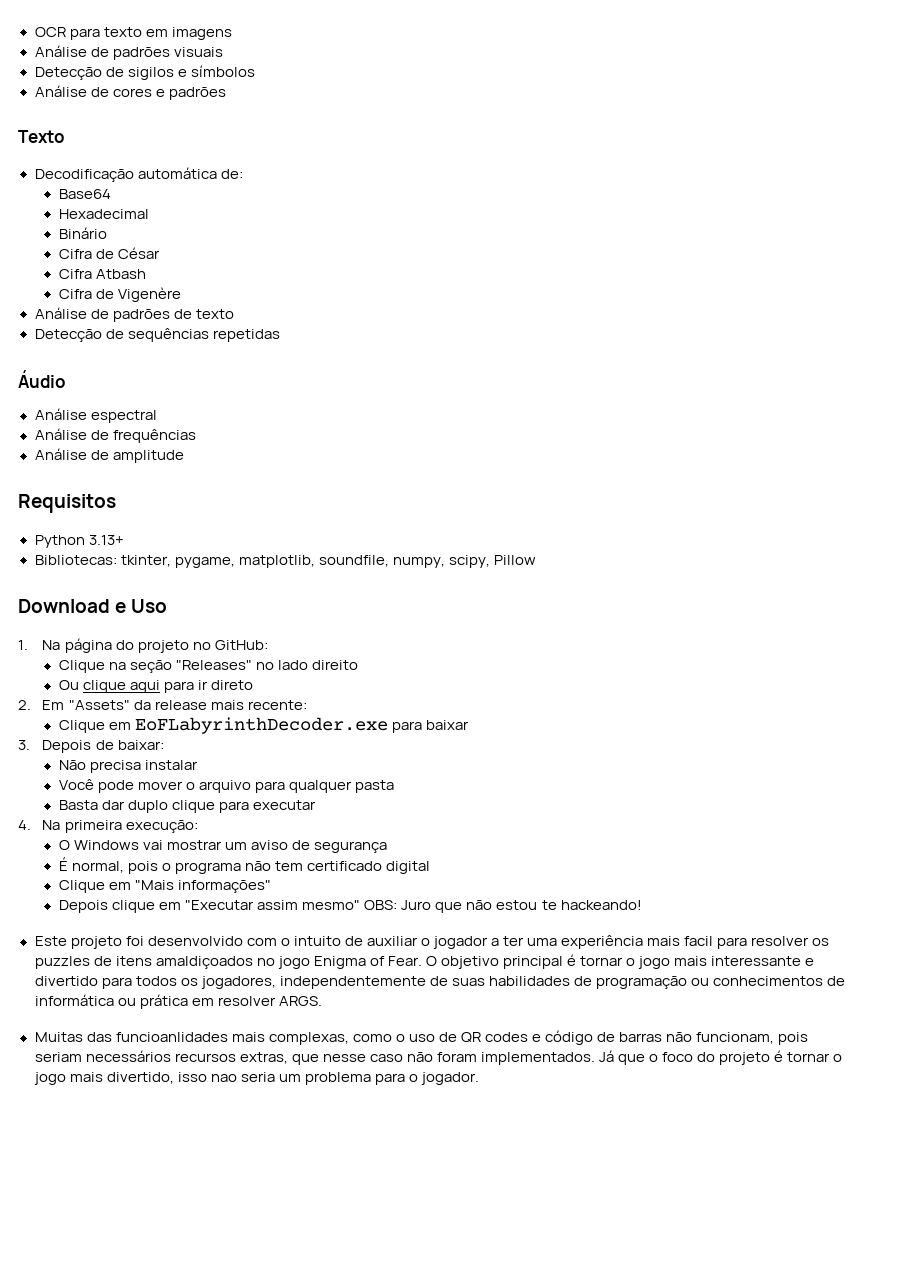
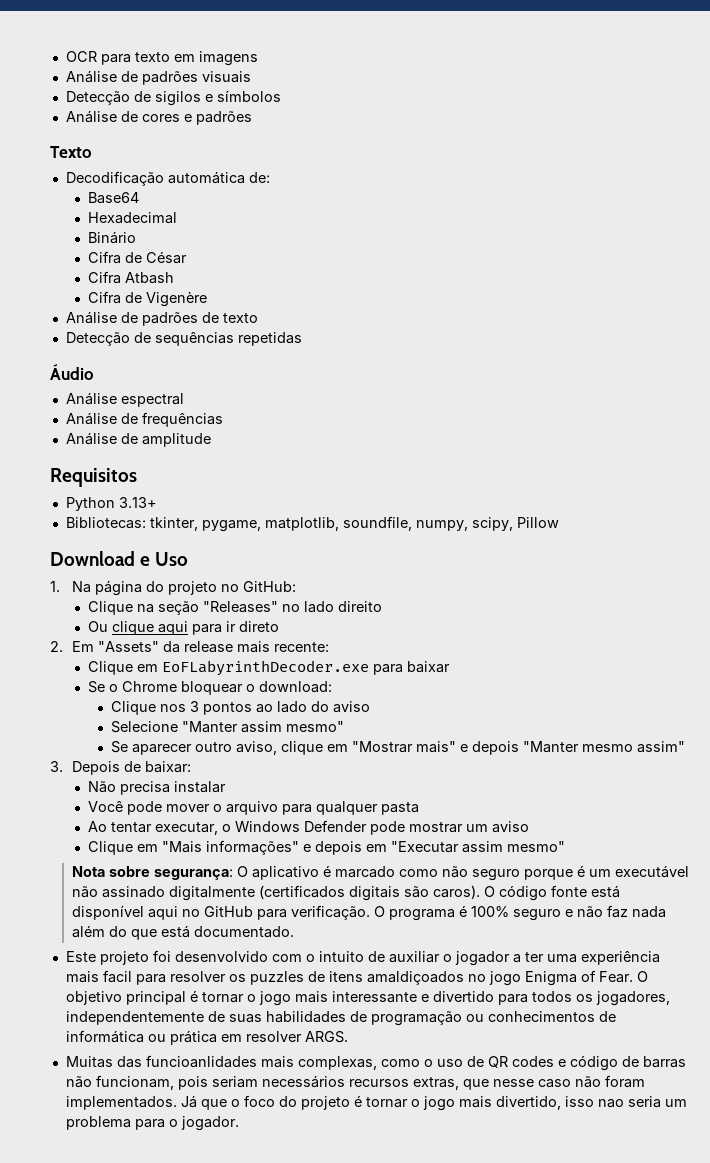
+ Se o Chrome bloquear o download:
+ Clique nos 3 pontos ao lado do aviso
+ Selecione "Manter assim mesmo"
+ Se aparecer outro aviso, clique em "Mostrar mais" e depois "Manter mesmo assim"
- Basta dar duplo clique para executar
- 4. Na primeira execução:
- O Windows vai mostrar um aviso de segurança
- É normal, pois o programa não tem certificado digital
+ Ao tentar executar, o Windows Defender pode mostrar um aviso
- Clique em "Mais informações"
- Depois clique em "Executar assim mesmo" OBS: Juro que não estou te hackeando!
+ Clique em "Mais informações" e depois em "Executar assim mesmo"
+ Nota sobre segurança: O aplicativo é marcado como não seguro porque é um executável não assinado digitalmente (certificados digitais são caros). O código fonte está disponível aqui no GitHub para verificação. O programa é 100% seguro e não faz nada além do que está documentado.

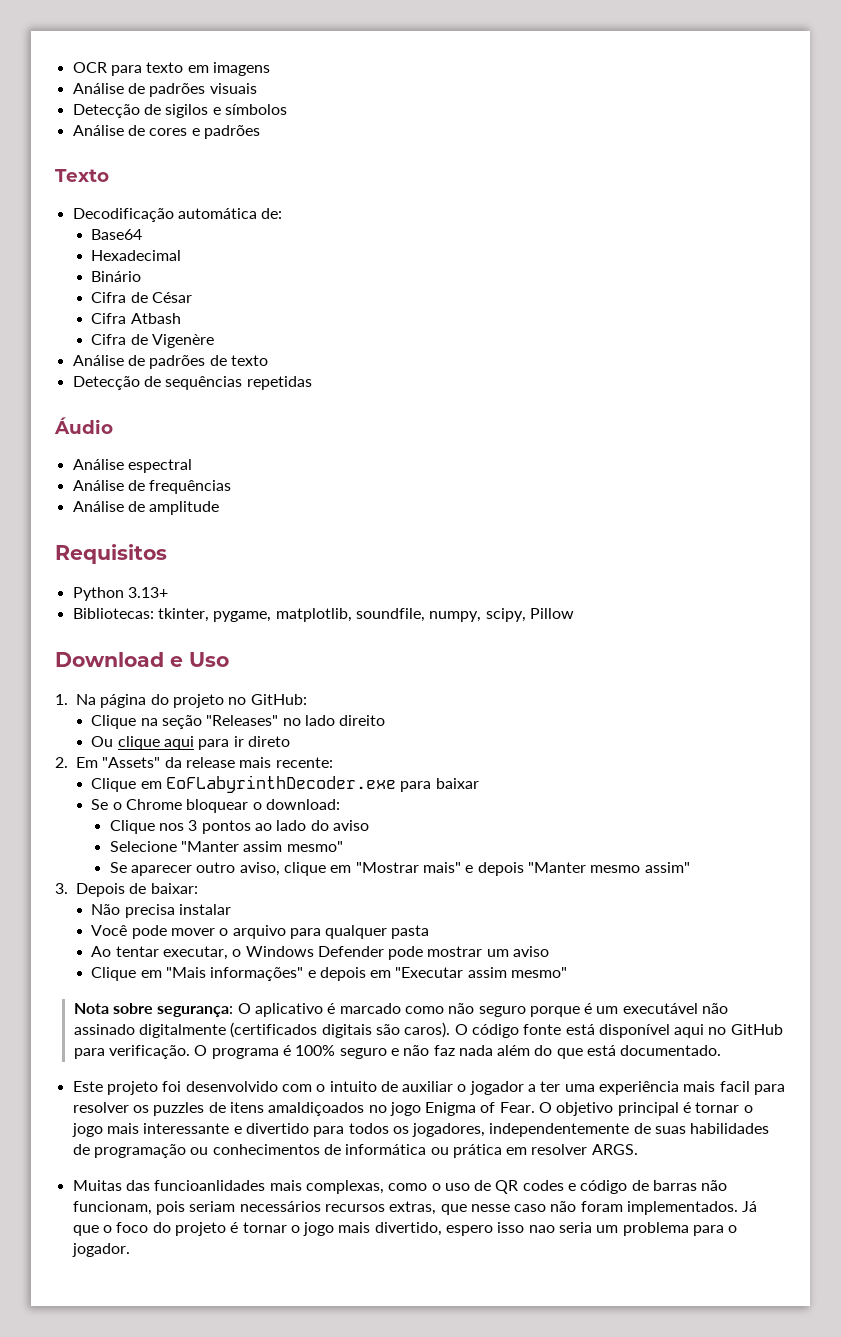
- Já que o foco do projeto é tornar o jogo mais divertido, isso nao seria um problema para o jogador.
+ Já que o foco do projeto é tornar o jogo mais divertido, espero isso nao seria um problema para o jogador.

